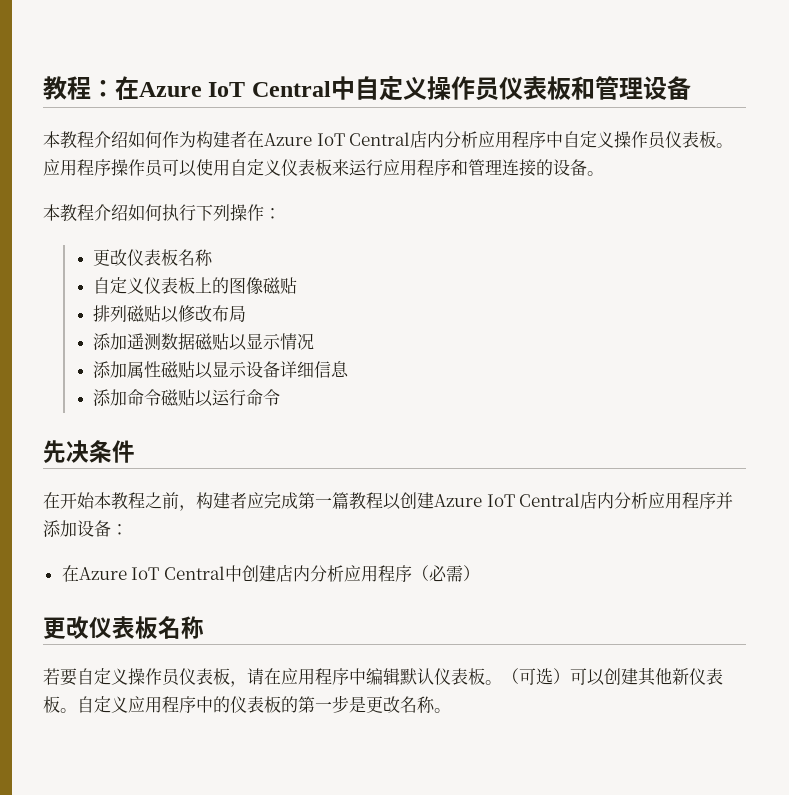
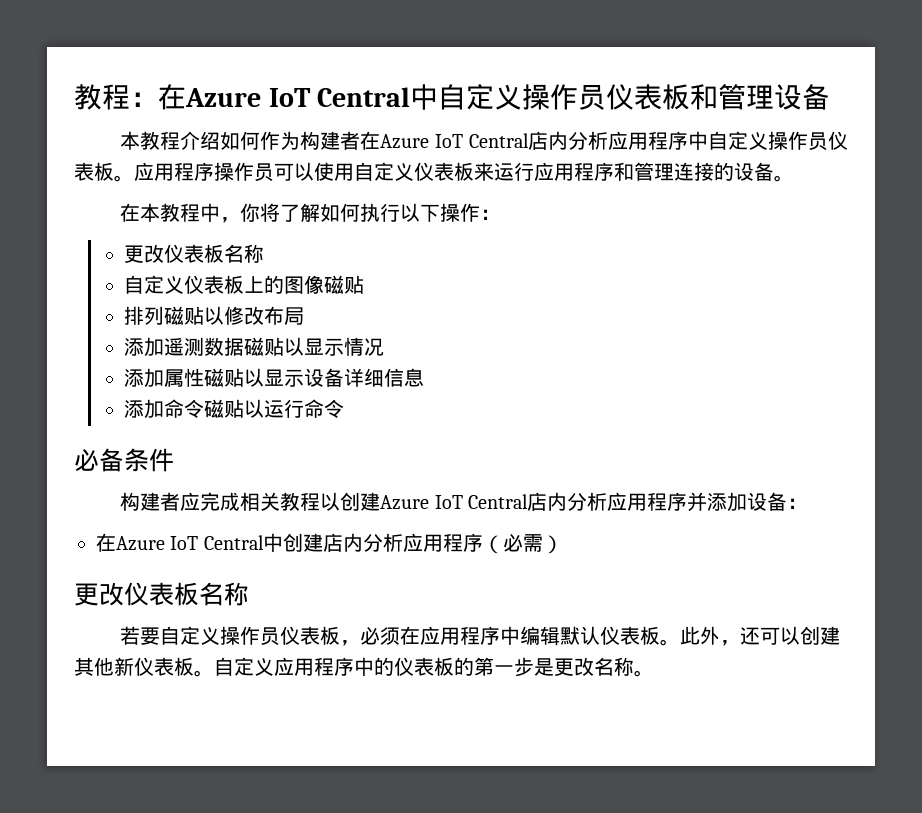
- 本教程介绍如何执行下列操作：
+ 在本教程中，你将了解如何执行以下操作：
- 先决条件
+ 必备条件
- 在开始本教程之前，构建者应完成第一篇教程以创建Azure IoT Central店内分析应用程序并添加设备：
+ 构建者应完成相关教程以创建Azure IoT Central店内分析应用程序并添加设备：
- 若要自定义操作员仪表板，请在应用程序中编辑默认仪表板。
+ 若要自定义操作员仪表板，必须在应用程序中编辑默认仪表板。
- （可选）可以创建其他新仪表板。
+ 此外，还可以创建其他新仪表板。

